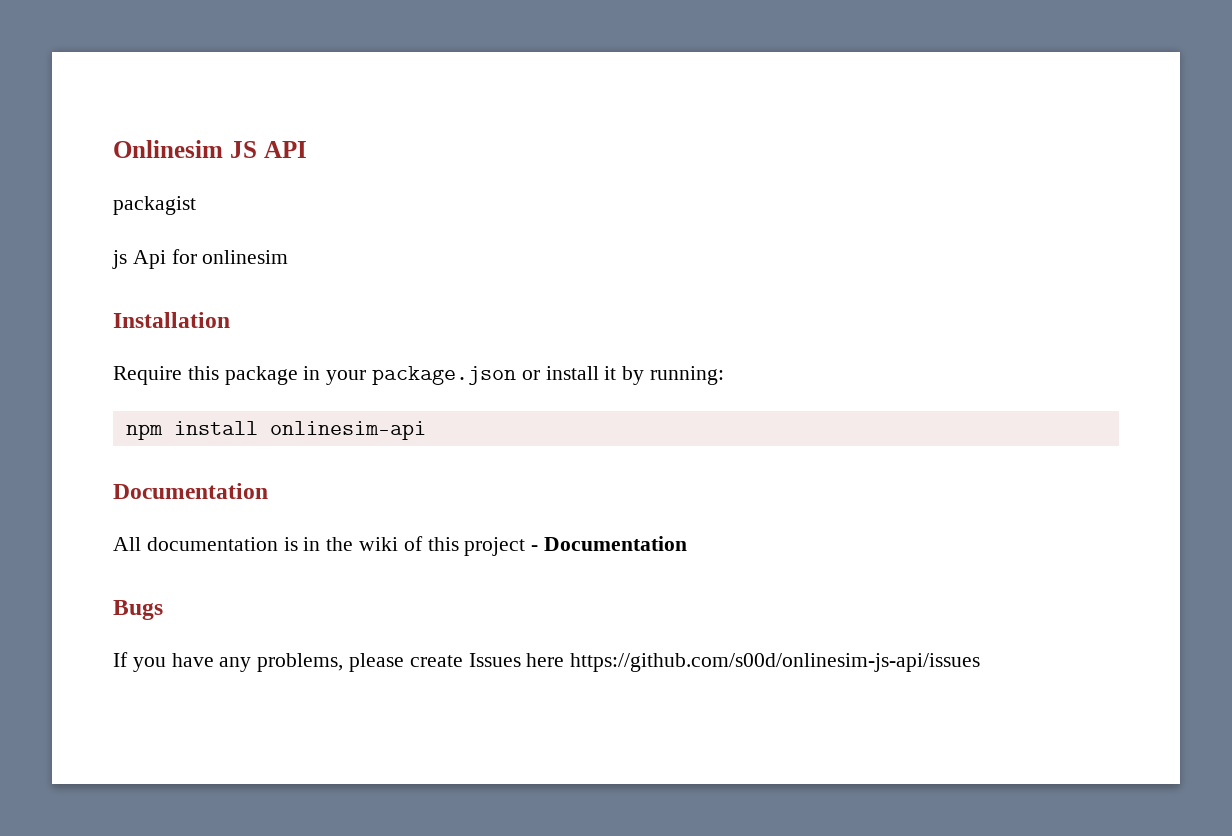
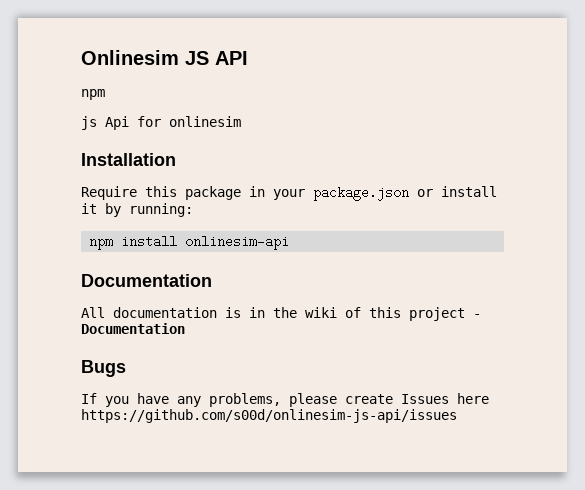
  Onlinesim JS API
- packagist
+ npm

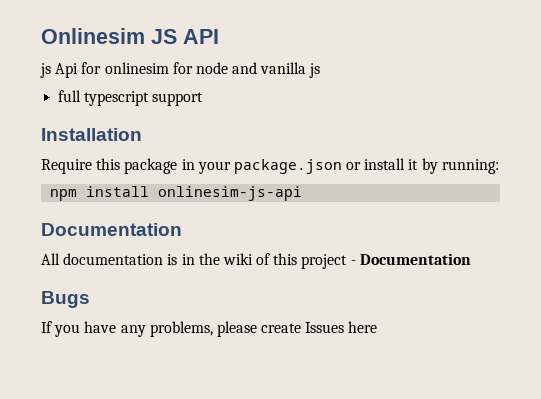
  Onlinesim JS API
- npm
- js Api for onlinesim
+ js Api for onlinesim for node and vanilla js
+ full typescript support
- npm install onlinesim-api
+ npm install onlinesim-js-api
- If you have any problems, please create Issues here https://github.com/s00d/onlinesim-js-api/issues
+ If you have any problems, please create Issues here

